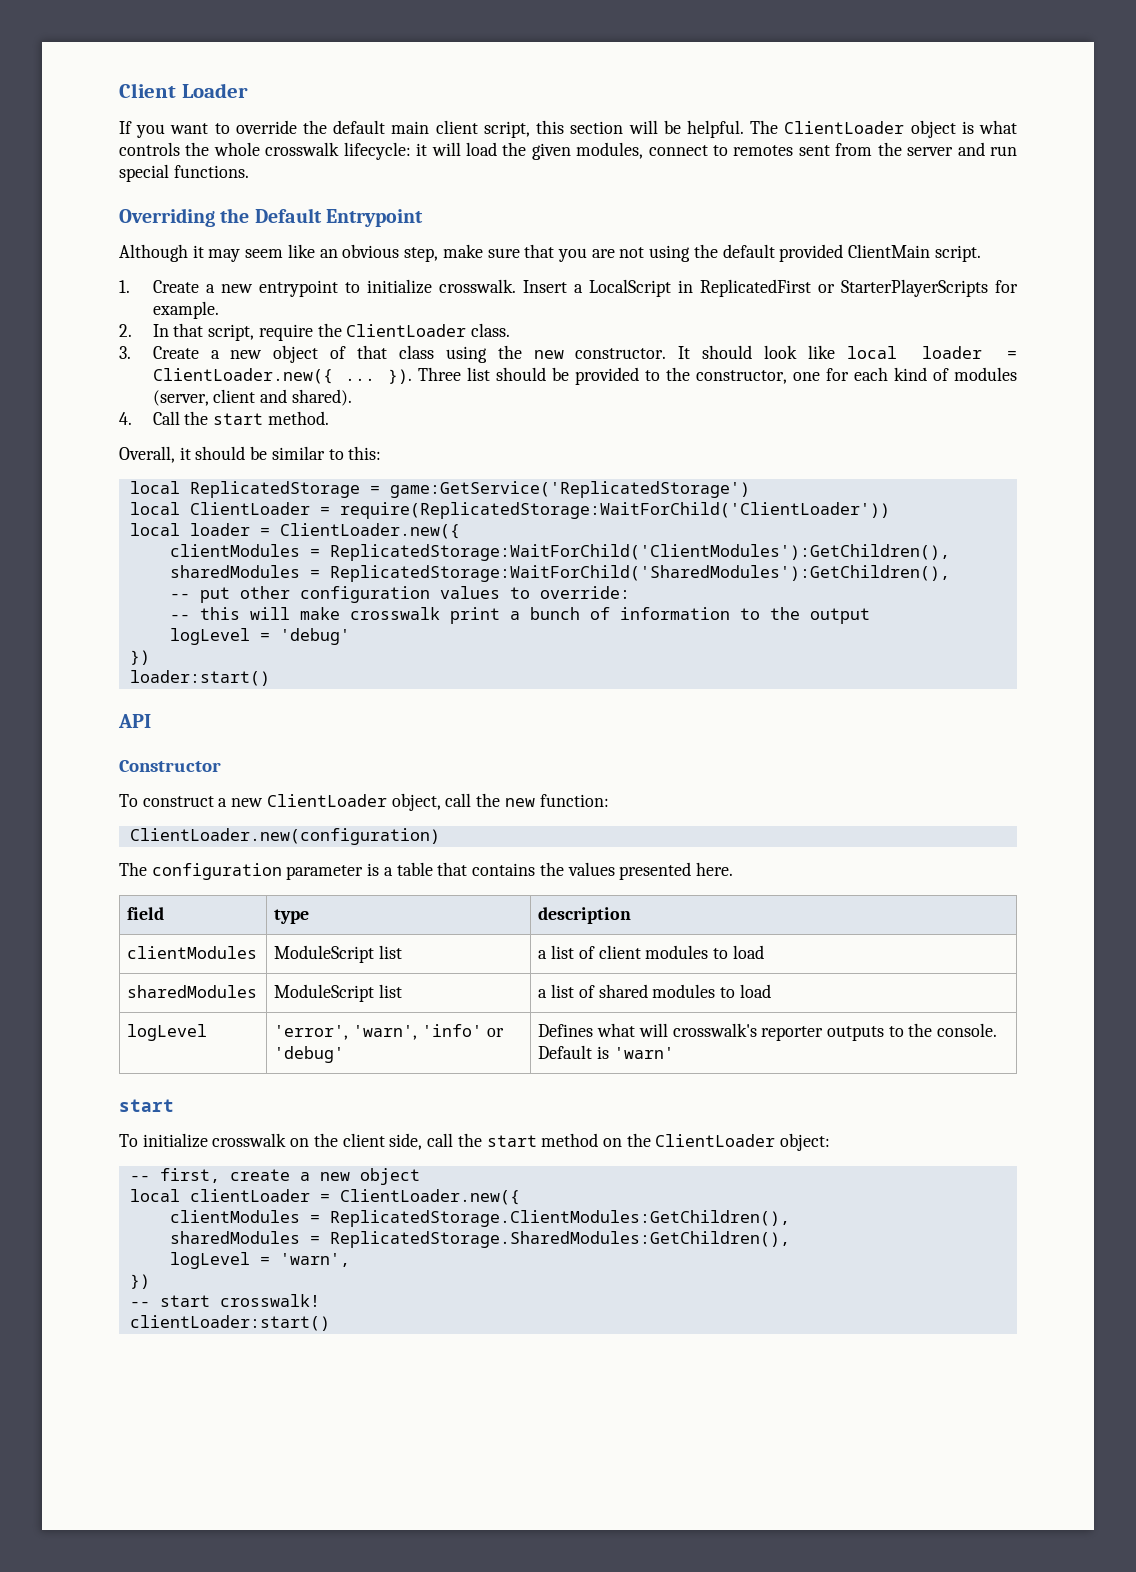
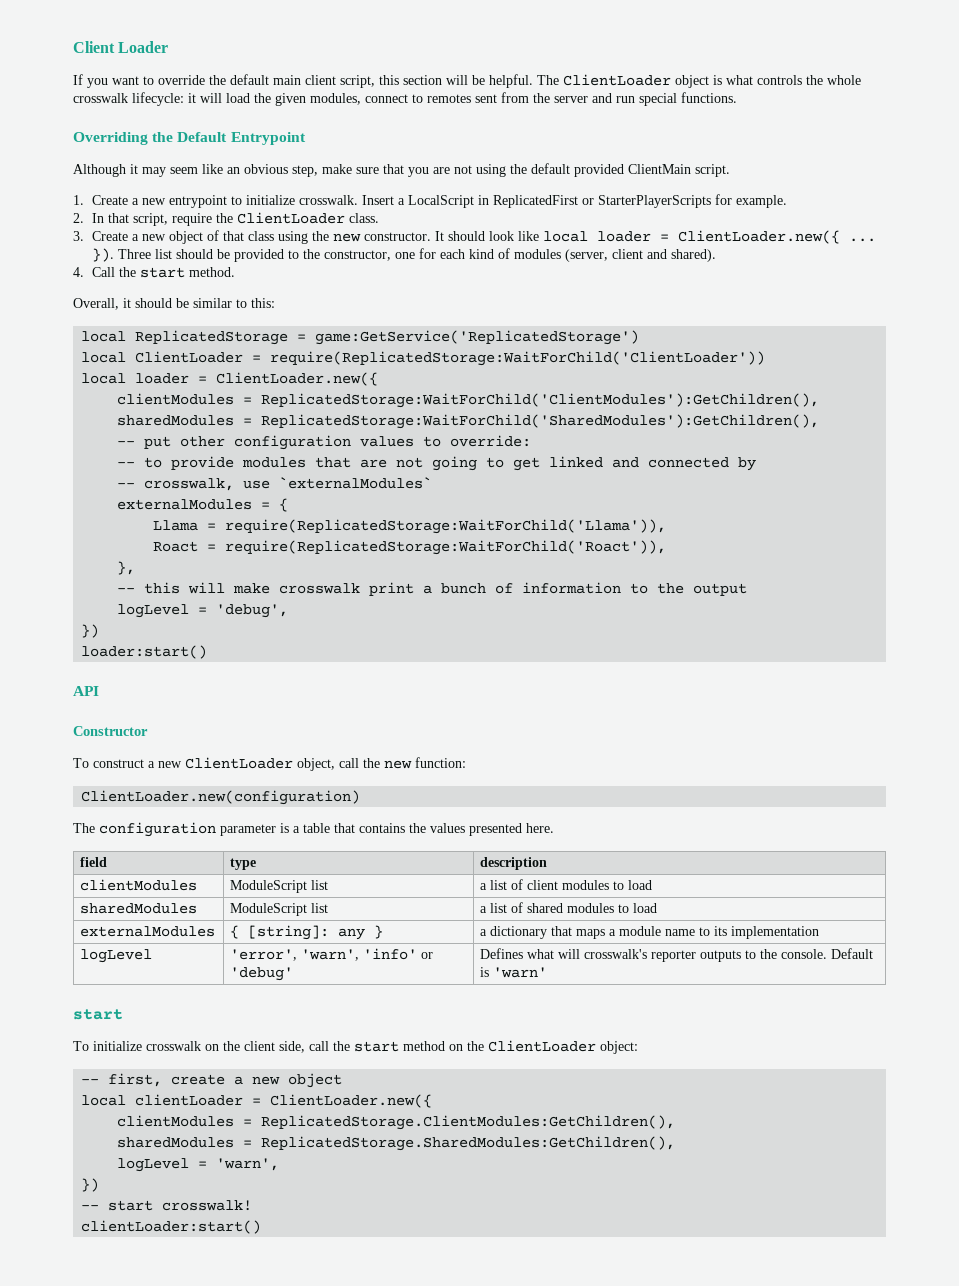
+ -- to provide modules that are not going to get linked and connected by
+ -- crosswalk, use `externalModules`
+ externalModules = {
+ Llama = require(ReplicatedStorage:WaitForChild('Llama')),
+ Roact = require(ReplicatedStorage:WaitForChild('Roact')),
+ },
- logLevel = 'debug'
+ logLevel = 'debug',
+ externalModules | { [string]: any } | a dictionary that maps a module name to its implementation

